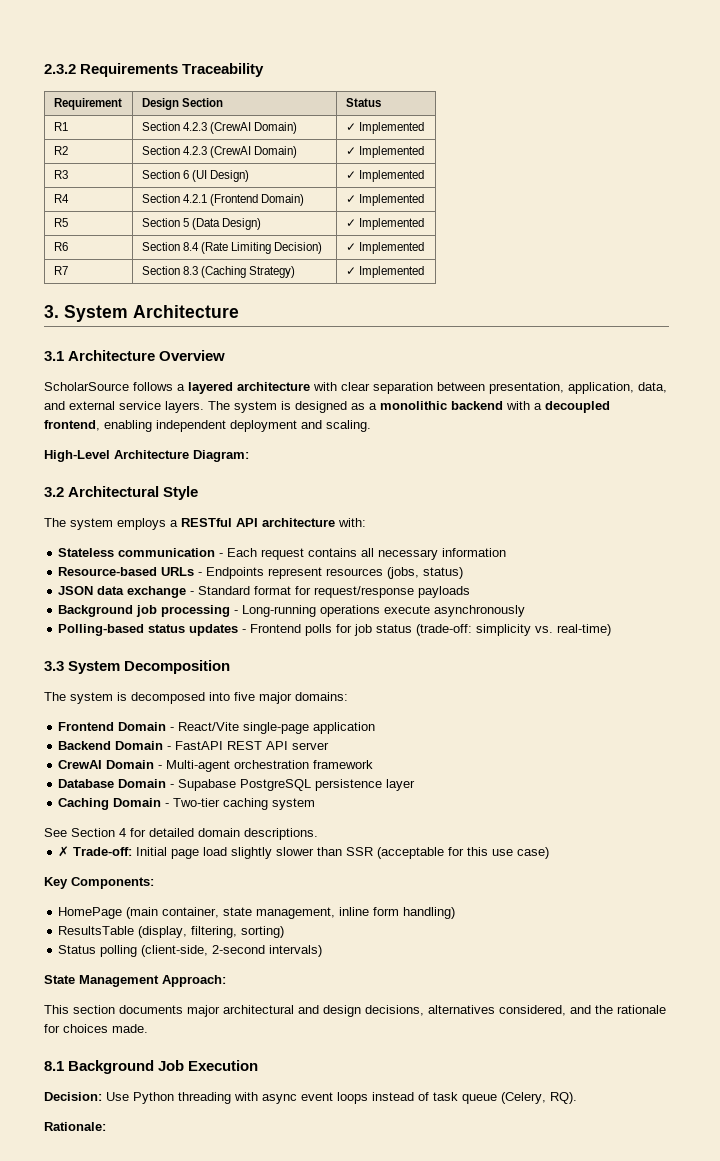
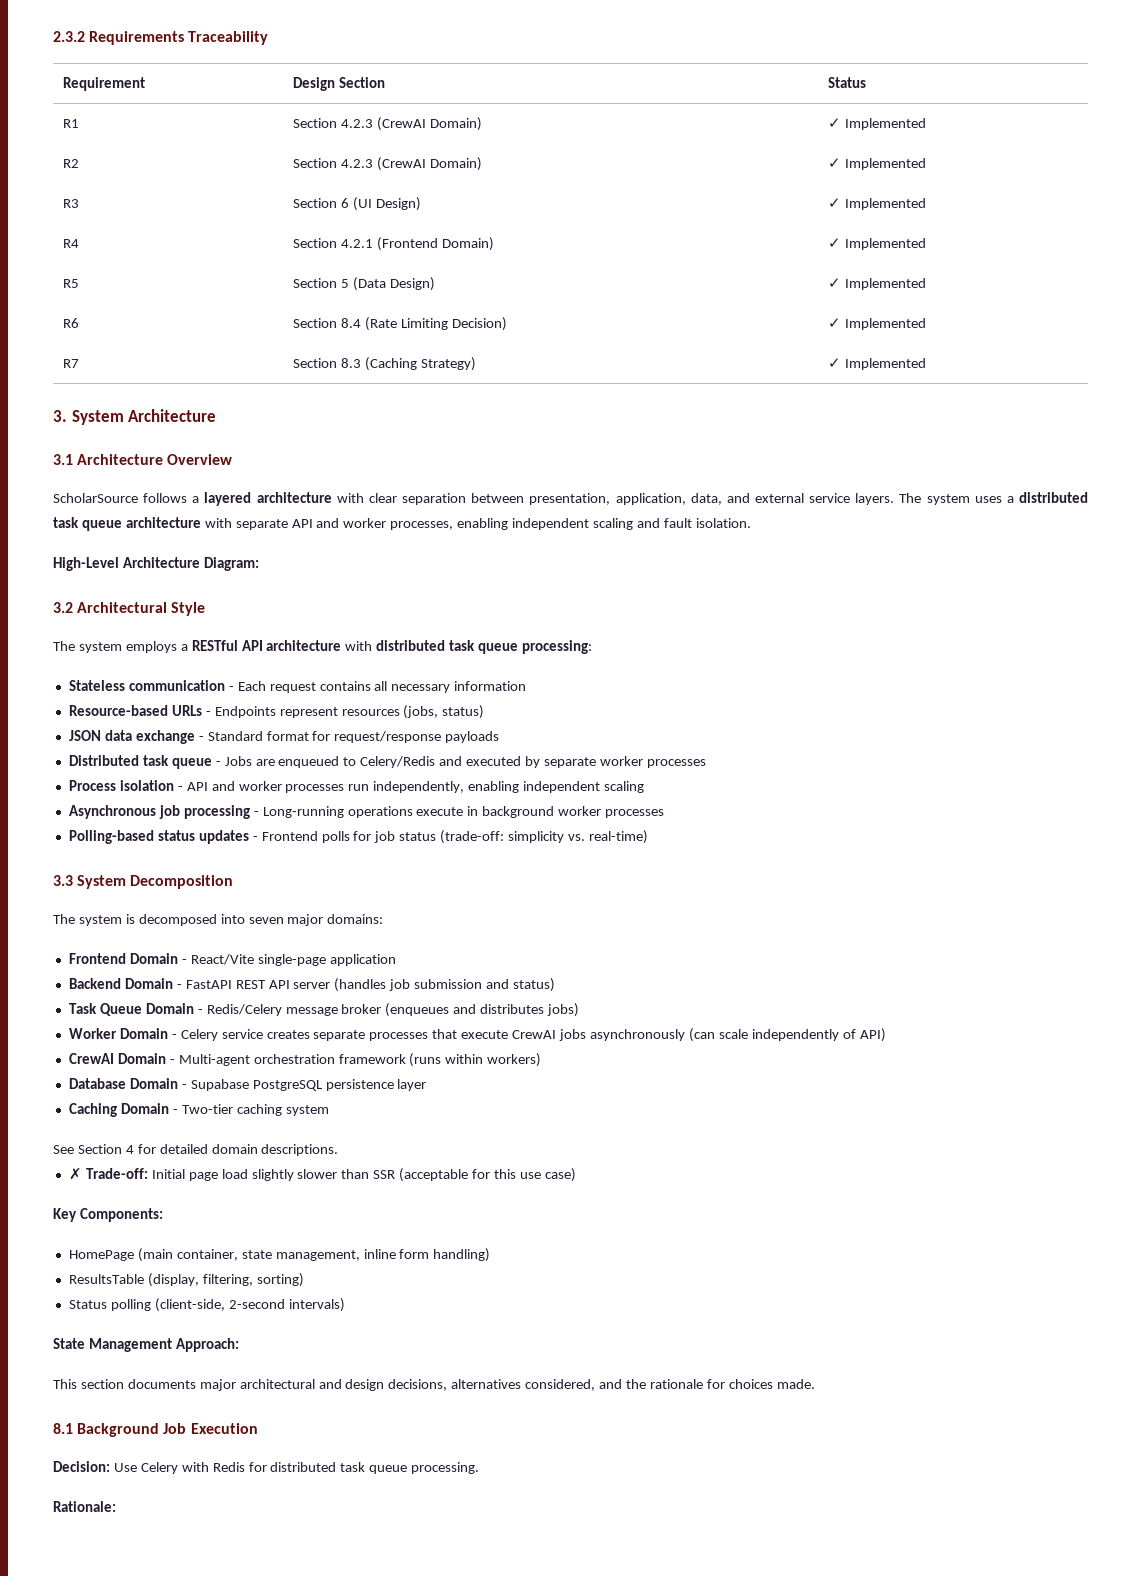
- The system is designed as a monolithic backend with a decoupled frontend, enabling independent deployment and scaling.
+ The system uses a distributed task queue architecture with separate API and worker processes, enabling independent scaling and fault isolation.
- The system employs a RESTful API architecture with:
+ The system employs a RESTful API architecture with distributed task queue processing:
- Background job processing - Long-running operations execute asynchronously
+ Distributed task queue - Jobs are enqueued to Celery/Redis and executed by separate worker processes
+ Process isolation - API and worker processes run independently, enabling independent scaling
+ Asynchronous job processing - Long-running operations execute in background worker processes
- The system is decomposed into five major domains:
+ The system is decomposed into seven major domains:
- Backend Domain - FastAPI REST API server
+ Backend Domain - FastAPI REST API server (handles job submission and status)
+ Task Queue Domain - Redis/Celery message broker (enqueues and distributes jobs)
+ Worker Domain - Celery service creates separate processes that execute CrewAI jobs asynchronously (can scale independently of API)
- CrewAI Domain - Multi-agent orchestration framework
+ CrewAI Domain - Multi-agent orchestration framework (runs within workers)
- Decision: Use Python threading with async event loops instead of task queue (Celery, RQ).
+ Decision: Use Celery with Redis for distributed task queue processing.

